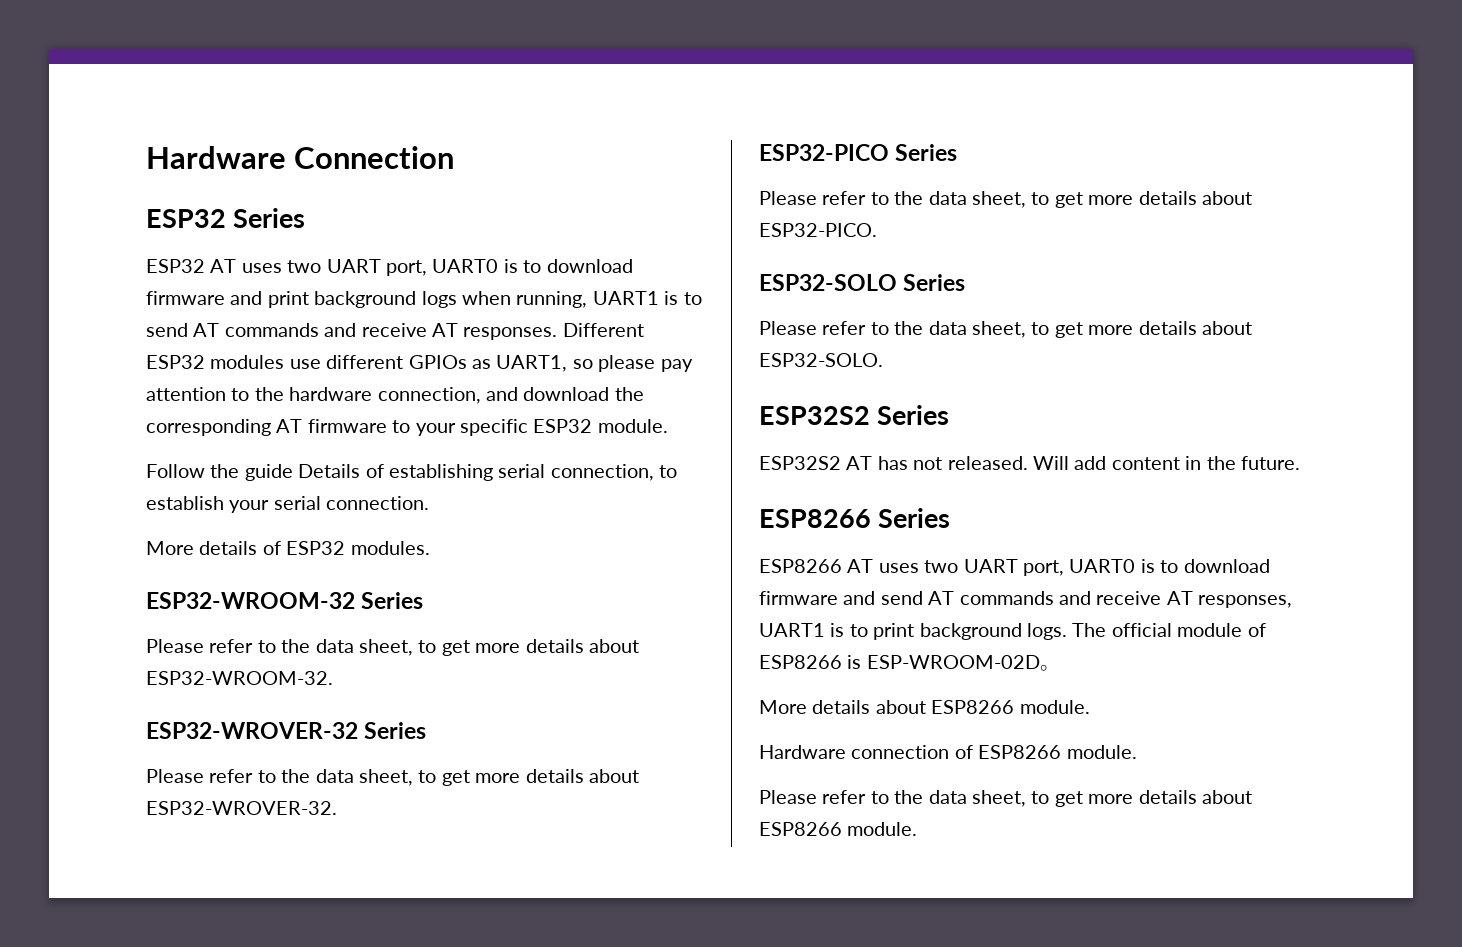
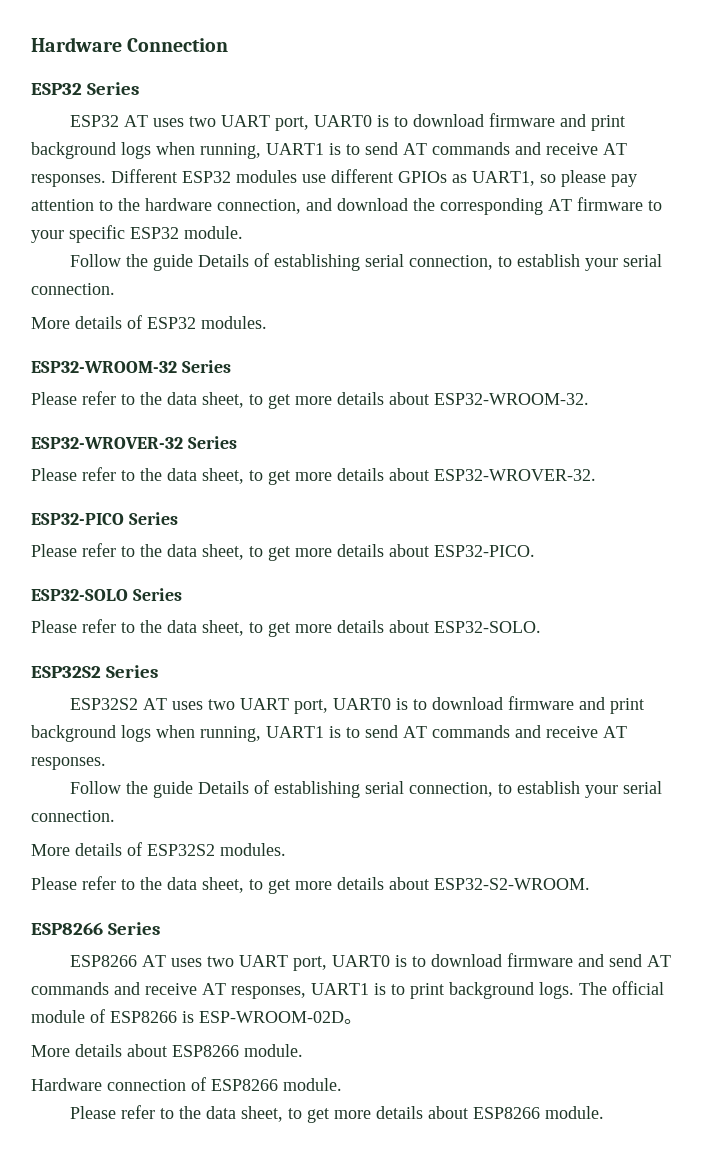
- ESP32S2 AT has not released. Will add content in the future.
+ ESP32S2 AT uses two UART port, UART0 is to download firmware and print background logs when running, UART1 is to send AT commands and receive AT responses.
+ Follow the guide Details of establishing serial connection, to establish your serial connection.
+ More details of ESP32S2 modules.
+ Please refer to the data sheet, to get more details about ESP32-S2-WROOM.

